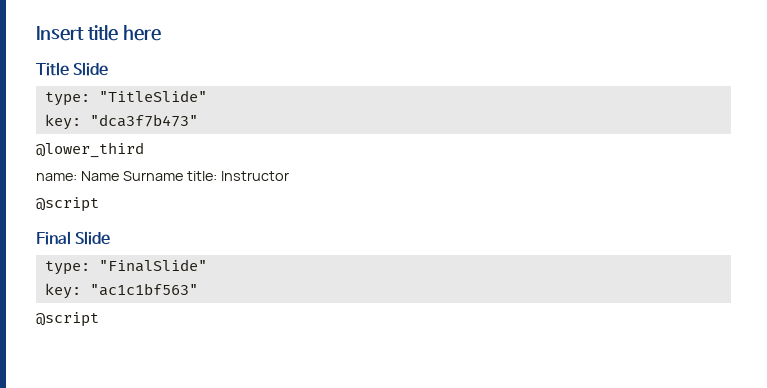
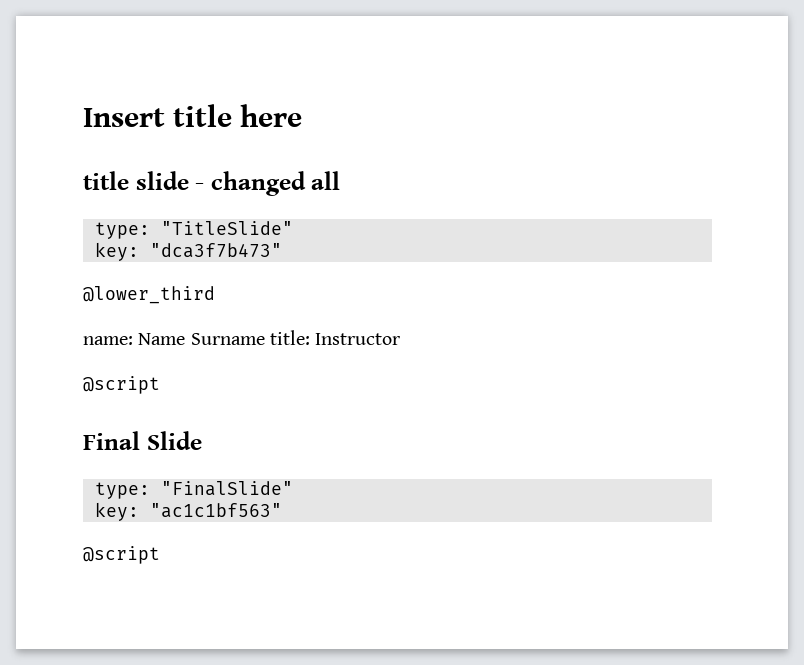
- Title Slide
+ title slide - changed all

